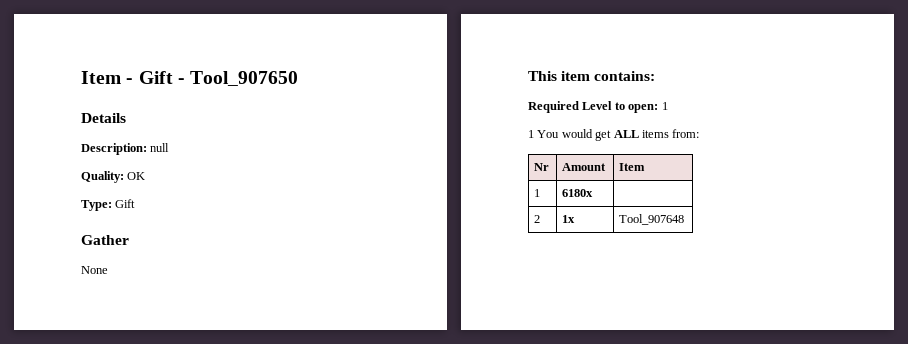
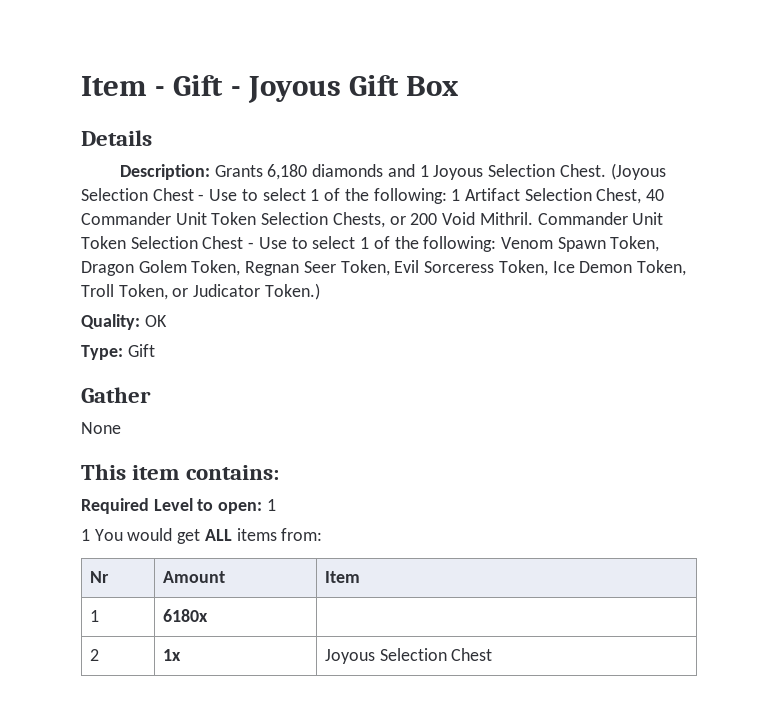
- Item - Gift - Tool_907650
+ Item - Gift - Joyous Gift Box
- Description: null
+ Description: Grants 6,180 diamonds and 1 Joyous Selection Chest. (Joyous Selection Chest - Use to select 1 of the following: 1 Artifact Selection Chest, 40 Commander Unit Token Selection Chests, or 200 Void Mithril. Commander Unit Token Selection Chest - Use to select 1 of the following: Venom Spawn Token, Dragon Golem Token, Regnan Seer Token, Evil Sorceress Token, Ice Demon Token, Troll Token, or Judicator Token.)
- 2 | 1x | Tool_907648
+ 2 | 1x | Joyous Selection Chest

